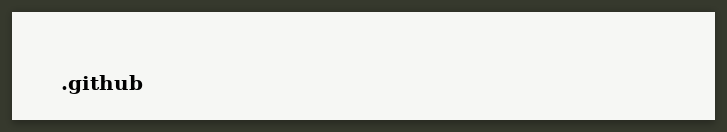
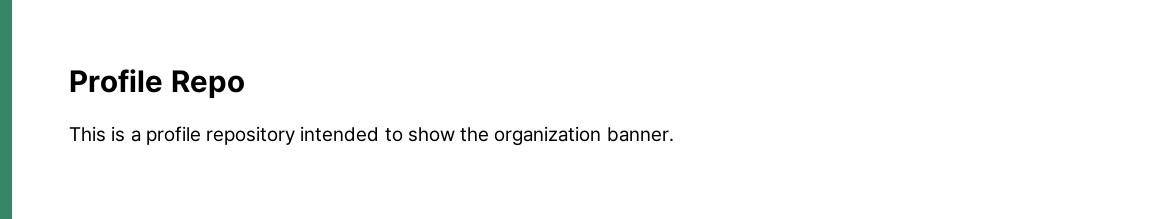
- .github
+ Profile Repo
+ This is a profile repository intended to show the organization banner.

